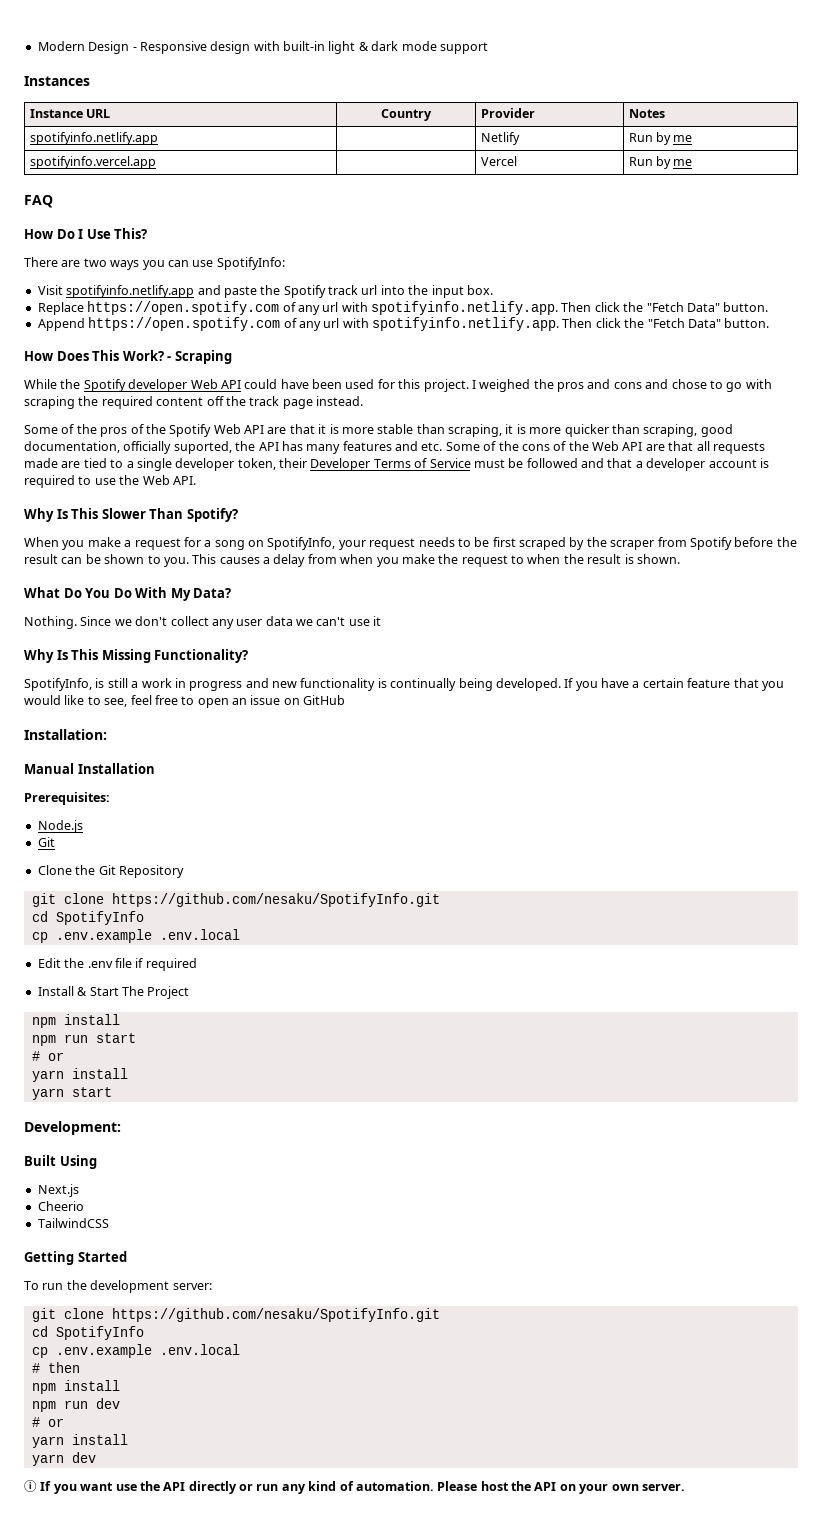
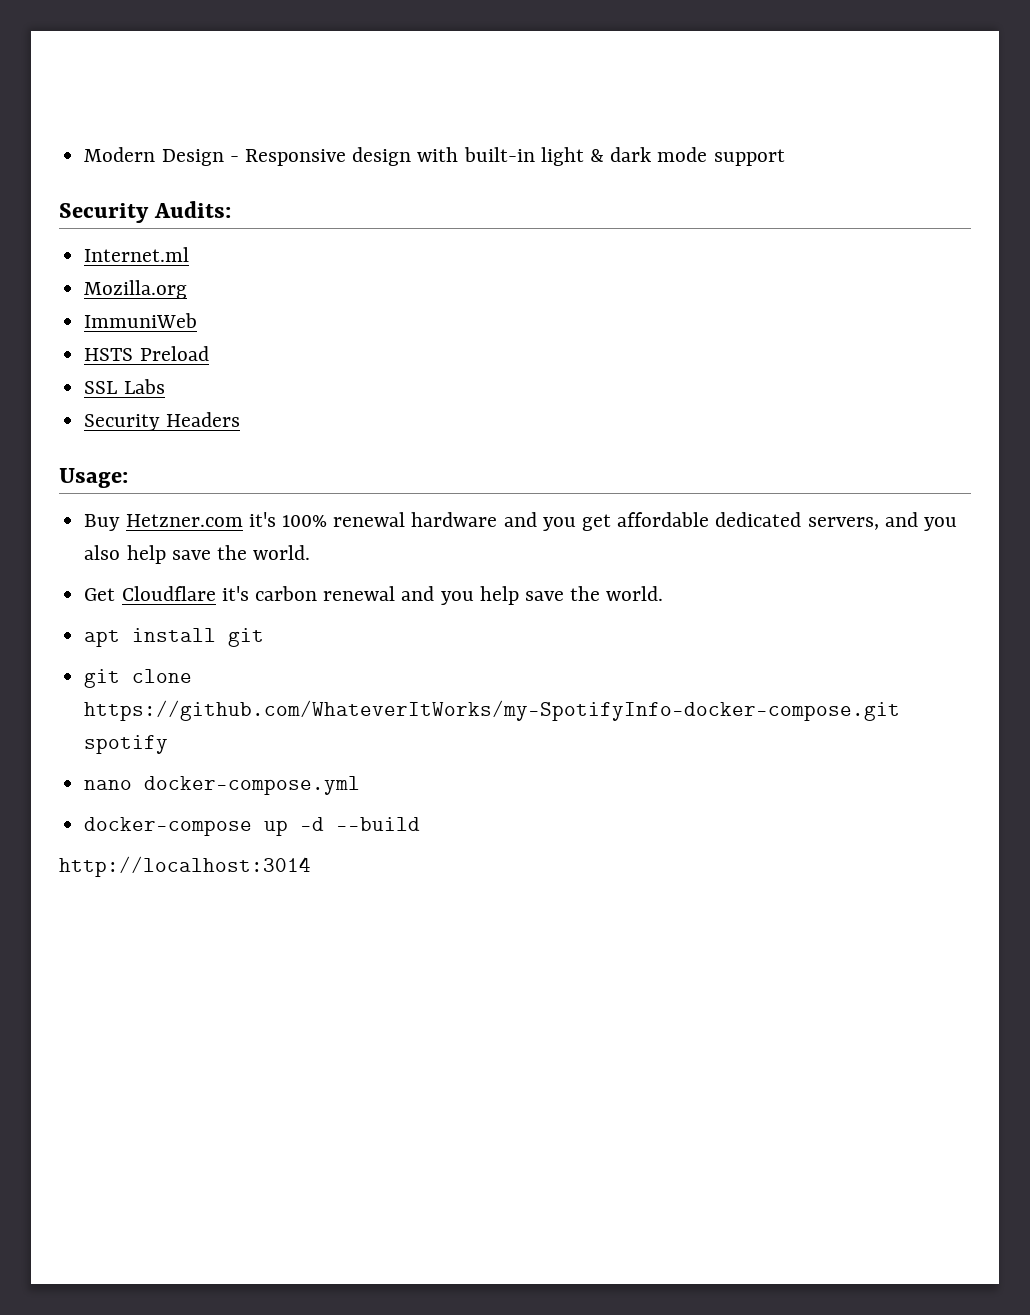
- Instances
- Instance URL | Country | Provider | Notes
- spotifyinfo.netlify.app | | Netlify | Run by me
- spotifyinfo.vercel.app | | Vercel | Run by me
- FAQ
- How Do I Use This?
- There are two ways you can use SpotifyInfo:
- Visit spotifyinfo.netlify.app and paste the Spotify track url into the input box.
- Replace https://open.spotify.com of any url with spotifyinfo.netlify.app. Then click the "Fetch Data" button.
- Append https://open.spotify.com of any url with spotifyinfo.netlify.app. Then click the "Fetch Data" button.
- How Does This Work? - Scraping
- While the Spotify developer Web API could have been used for this project. I weighed the pros and cons and chose to go with scraping the required content off the track page instead.
- Some of the pros of the Spotify Web API are that it is more stable than scraping, it is more quicker than scraping, good documentation, officially suported, the API has many features and etc. Some of the cons of the Web API are that all requests made are tied to a single developer token, their Developer Terms of Service must be followed and that a developer account is required to use the Web API.
- Why Is This Slower Than Spotify?
- When you make a request for a song on SpotifyInfo, your request needs to be first scraped by the scraper from Spotify before the result can be shown to you. This causes a delay from when you make the request to when the result is shown.
- What Do You Do With My Data?
- Nothing. Since we don't collect any user data we can't use it
- Why Is This Missing Functionality?
- SpotifyInfo, is still a work in progress and new functionality is continually being developed. If you have a certain feature that you would like to see, feel free to open an issue on GitHub
- Installation:
- Manual Installation
- Prerequisites:
- Node.js
- Git
- Clone the Git Repository
- git clone https://github.com/nesaku/SpotifyInfo.git
- cd SpotifyInfo
- cp .env.example .env.local
- Edit the .env file if required
- Install & Start The Project
- npm install
- npm run start
- # or
- yarn install
- yarn start
- Development:
- Built Using
- Next.js
- Cheerio
- TailwindCSS
- Getting Started
- To run the development server:
- git clone https://github.com/nesaku/SpotifyInfo.git
- cd SpotifyInfo
- cp .env.example .env.local
- # then
- npm install
- npm run dev
- # or
- yarn install
- yarn dev
- ⓘ If you want use the API directly or run any kind of automation. Please host the API on your own server.
+ Security Audits:
+ Internet.ml
+ Mozilla.org
+ ImmuniWeb
+ HSTS Preload
+ SSL Labs
+ Security Headers
+ Usage:
+ Buy Hetzner.com it's 100% renewal hardware and you get affordable dedicated servers, and you also help save the world.
+ Get Cloudflare it's carbon renewal and you help save the world.
+ apt install git
+ git clone https://github.com/WhateverItWorks/my-SpotifyInfo-docker-compose.git spotify
+ nano docker-compose.yml
+ docker-compose up -d --build
+ http://localhost:3014

